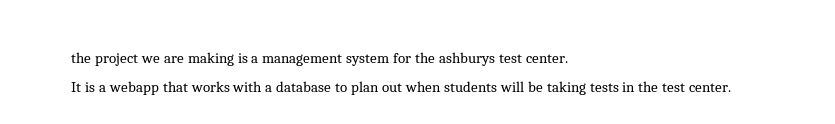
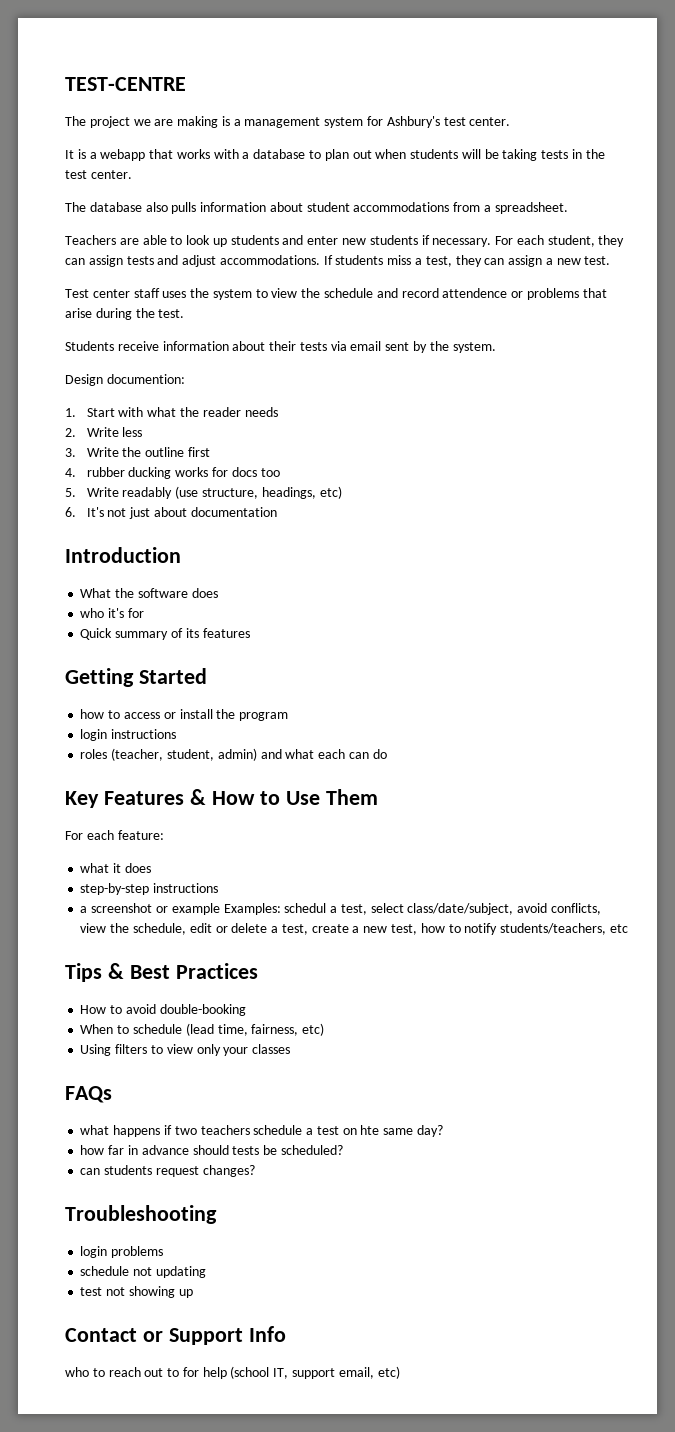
- the project we are making is a management system for the ashburys test center.
+ TEST-CENTRE
+ The project we are making is a management system for Ashbury's test center.
+ The database also pulls information about student accommodations from a spreadsheet.
+ Teachers are able to look up students and enter new students if necessary. For each student, they can assign tests and adjust accommodations. If students miss a test, they can assign a new test.
+ Test center staff uses the system to view the schedule and record attendence or problems that arise during the test.
+ Students receive information about their tests via email sent by the system.
+ Design documention:
+ 1. Start with what the reader needs
+ 2. Write less
+ 3. Write the outline first
+ 4. rubber ducking works for docs too
+ 5. Write readably (use structure, headings, etc)
+ 6. It's not just about documentation
+ Introduction
+ What the software does
+ who it's for
+ Quick summary of its features
+ Getting Started
+ how to access or install the program
+ login instructions
+ roles (teacher, student, admin) and what each can do
+ Key Features & How to Use Them
+ For each feature:
+ what it does
+ step-by-step instructions
+ a screenshot or example Examples: schedul a test, select class/date/subject, avoid conflicts, view the schedule, edit or delete a test, create a new test, how to notify students/teachers, etc
+ Tips & Best Practices
+ How to avoid double-booking
+ When to schedule (lead time, fairness, etc)
+ Using filters to view only your classes
+ FAQs
+ what happens if two teachers schedule a test on hte same day?
+ how far in advance should tests be scheduled?
+ can students request changes?
+ Troubleshooting
+ login problems
+ schedule not updating
+ test not showing up
+ Contact or Support Info
+ who to reach out to for help (school IT, support email, etc)

